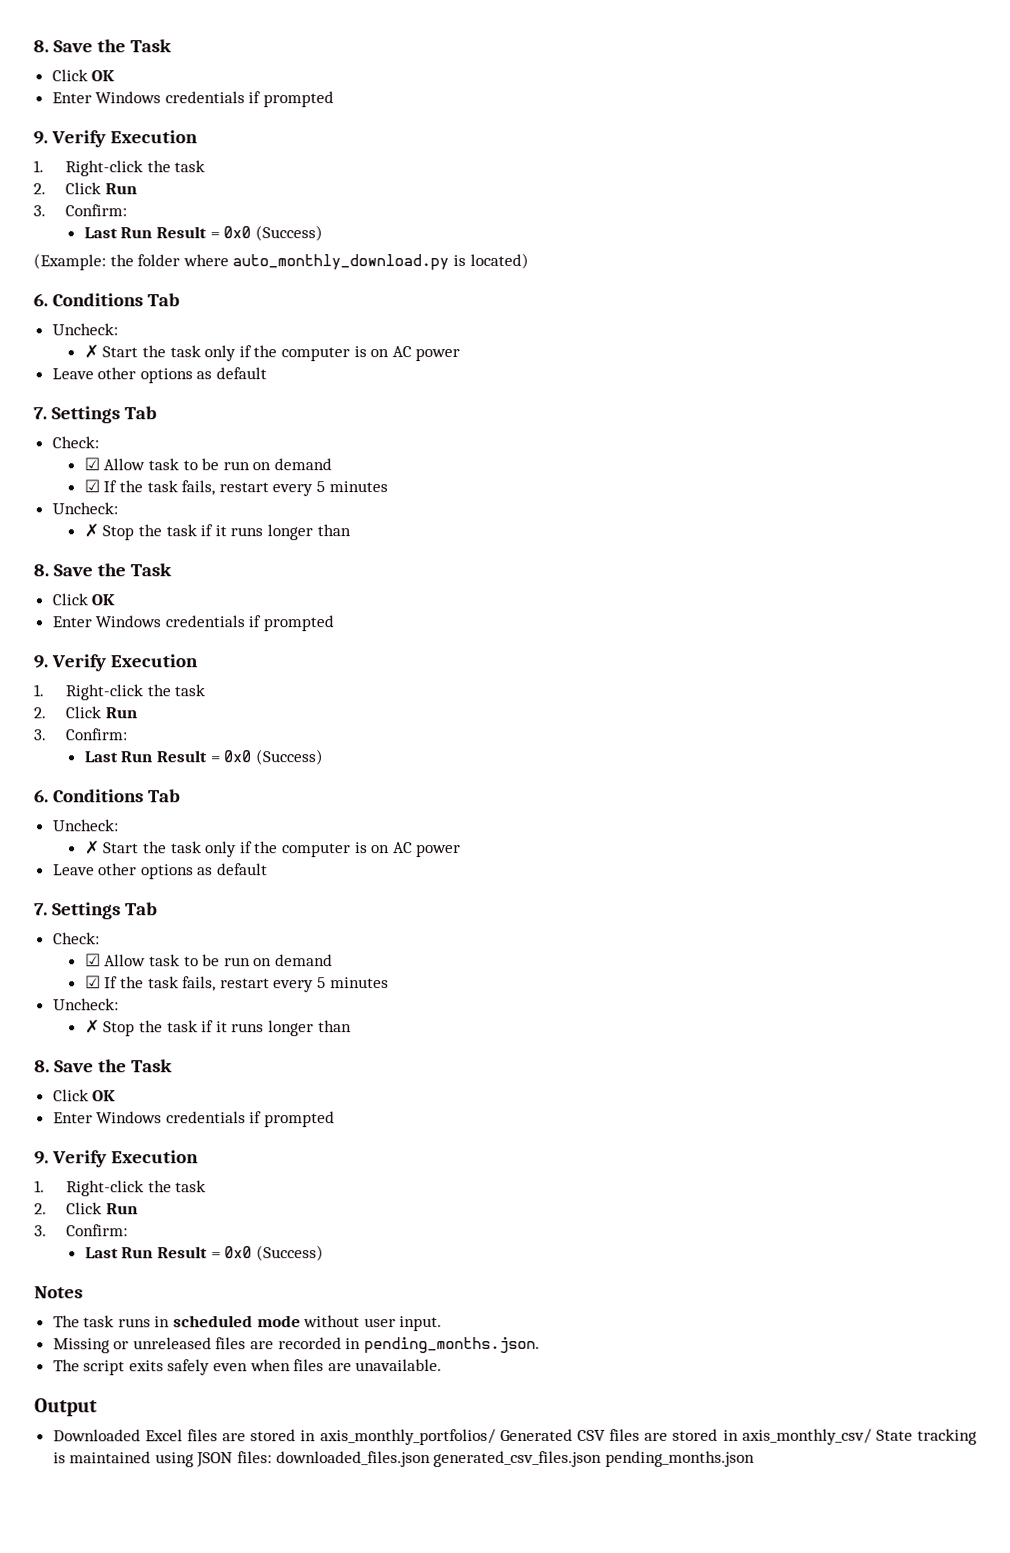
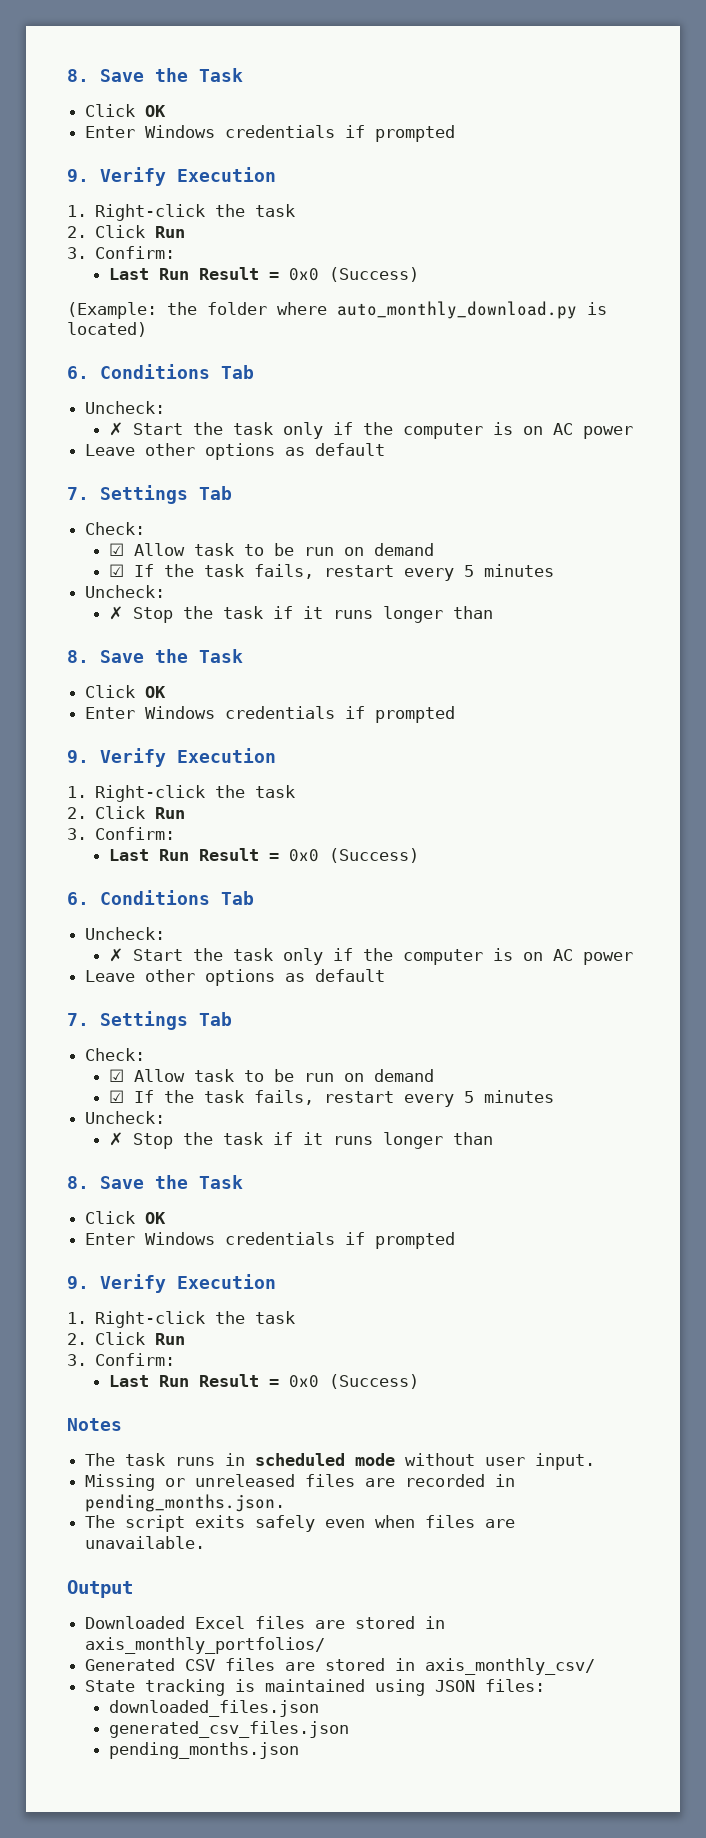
- Downloaded Excel files are stored in axis_monthly_portfolios/ Generated CSV files are stored in axis_monthly_csv/ State tracking is maintained using JSON files: downloaded_files.json generated_csv_files.json pending_months.json
+ Downloaded Excel files are stored in axis_monthly_portfolios/
+ Generated CSV files are stored in axis_monthly_csv/
+ State tracking is maintained using JSON files:
+ downloaded_files.json
+ generated_csv_files.json
+ pending_months.json

